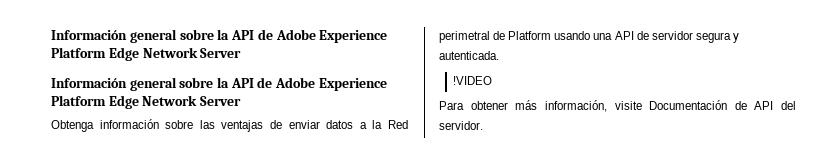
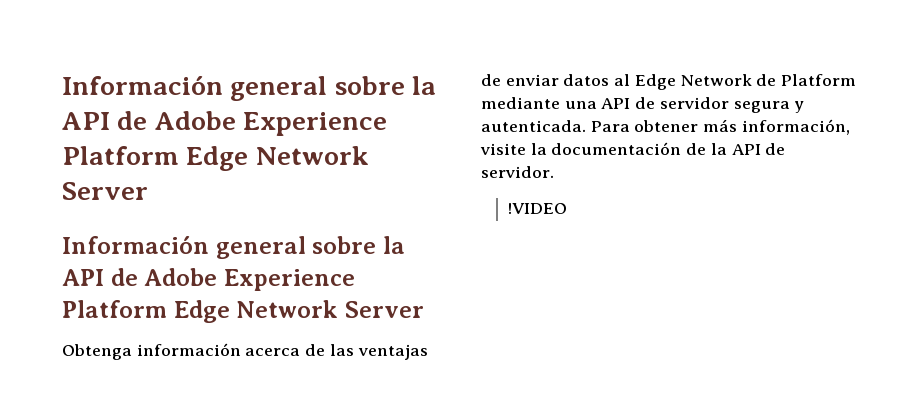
- Obtenga información sobre las ventajas de enviar datos a la Red perimetral de Platform usando una API de servidor segura y autenticada.
- !VIDEO
- Para obtener más información, visite Documentación de API del servidor.
+ Obtenga información acerca de las ventajas de enviar datos al Edge Network de Platform mediante una API de servidor segura y autenticada. Para obtener más información, visite la documentación de la API de servidor.
+ !VIDEO

